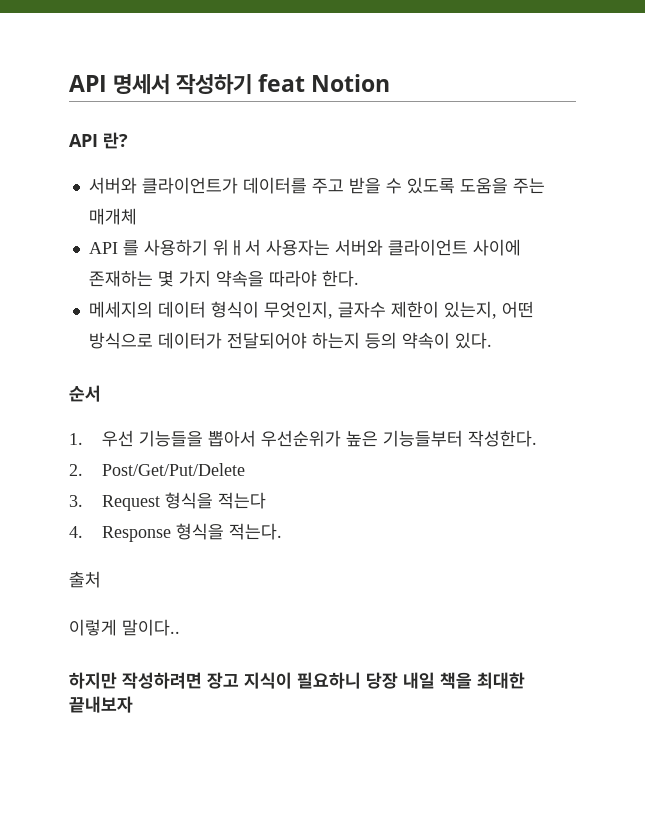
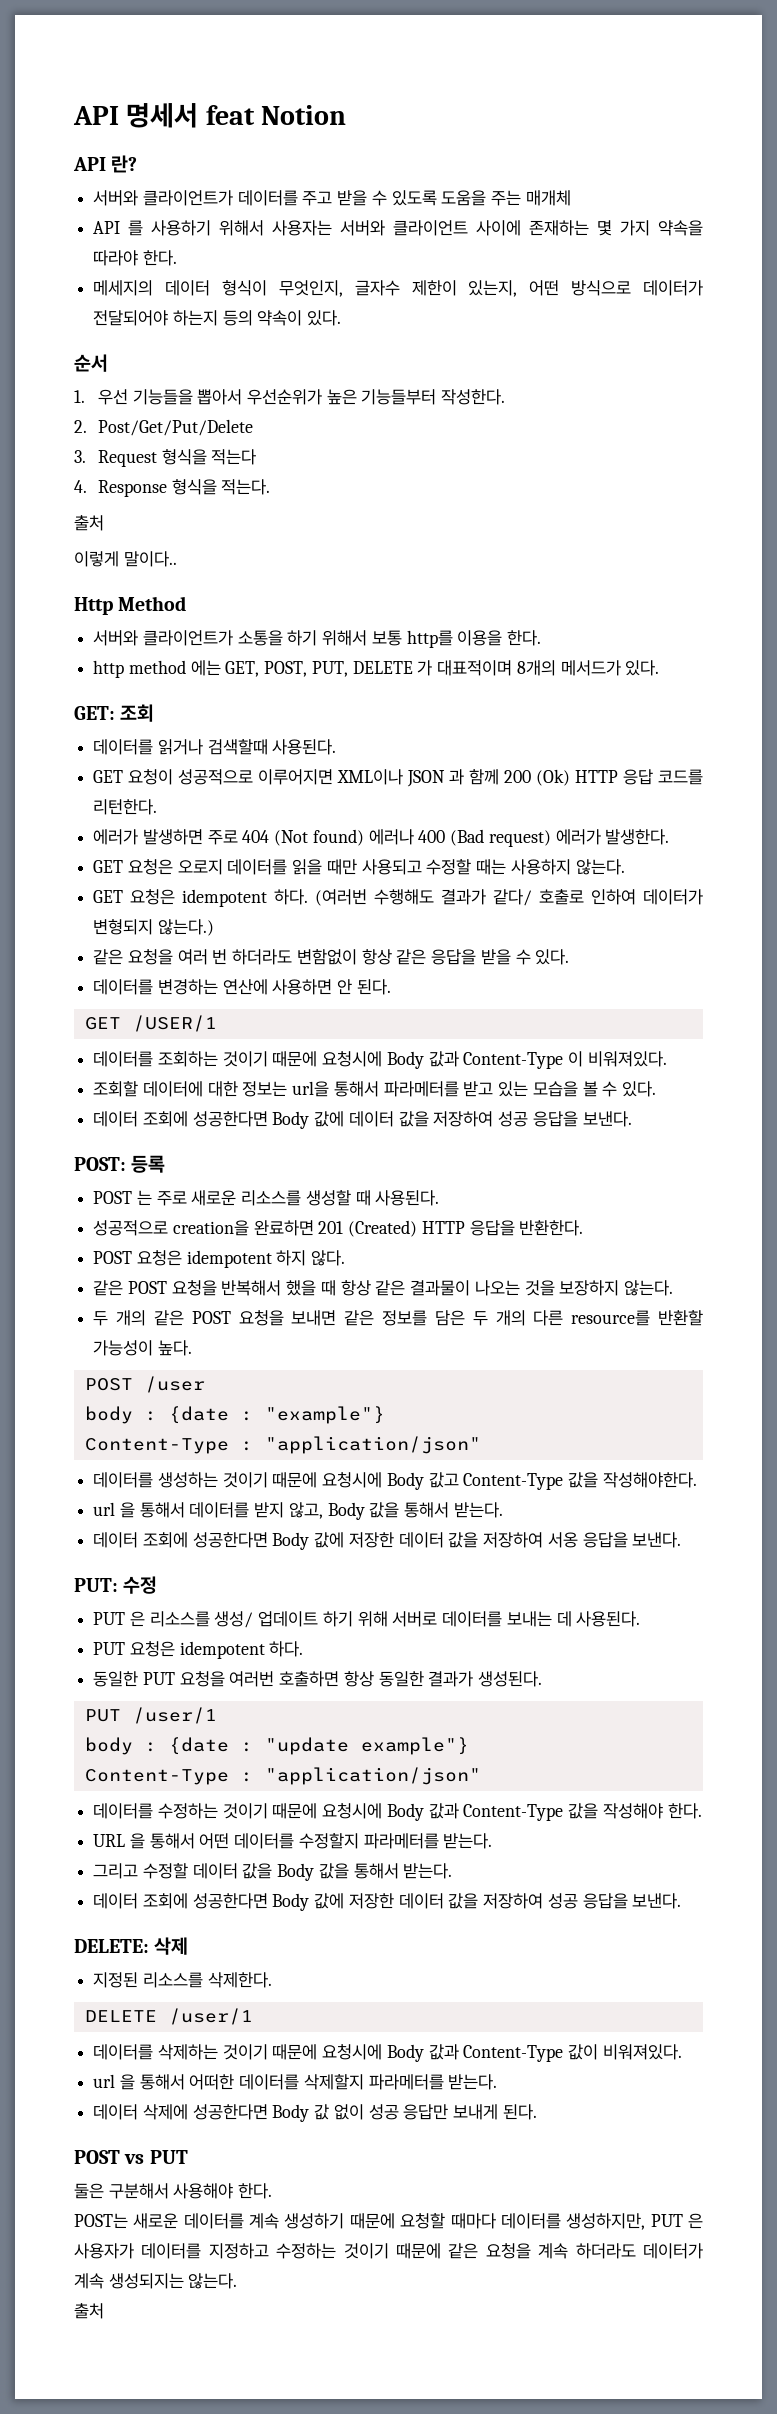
- API 명세서 작성하기 feat Notion
+ API 명세서 feat Notion
- API 를 사용하기 위ㅐ서 사용자는 서버와 클라이언트 사이에 존재하는 몇 가지 약속을 따라야 한다.
+ API 를 사용하기 위해서 사용자는 서버와 클라이언트 사이에 존재하는 몇 가지 약속을 따라야 한다.
- 하지만 작성하려면 장고 지식이 필요하니 당장 내일 책을 최대한 끝내보자
+ Http Method
+ 서버와 클라이언트가 소통을 하기 위해서 보통 http를 이용을 한다.
+ http method 에는 GET, POST, PUT, DELETE 가 대표적이며 8개의 메서드가 있다.
+ GET: 조회
+ 데이터를 읽거나 검색할때 사용된다.
+ GET 요청이 성공적으로 이루어지면 XML이나 JSON 과 함께 200 (Ok) HTTP 응답 코드를 리턴한다.
+ 에러가 발생하면 주로 404 (Not found) 에러나 400 (Bad request) 에러가 발생한다.
+ GET 요청은 오로지 데이터를 읽을 때만 사용되고 수정할 때는 사용하지 않는다.
+ GET 요청은 idempotent 하다. (여러번 수행해도 결과가 같다/ 호출로 인하여 데이터가 변형되지 않는다.)
+ 같은 요청을 여러 번 하더라도 변함없이 항상 같은 응답을 받을 수 있다.
+ 데이터를 변경하는 연산에 사용하면 안 된다.
+ GET /USER/1
+ 데이터를 조회하는 것이기 때문에 요청시에 Body 값과 Content-Type 이 비워져있다.
+ 조회할 데이터에 대한 정보는 url을 통해서 파라메터를 받고 있는 모습을 볼 수 있다.
+ 데이터 조회에 성공한다면 Body 값에 데이터 값을 저장하여 성공 응답을 보낸다.
+ POST: 등록
+ POST 는 주로 새로운 리소스를 생성할 때 사용된다.
+ 성공적으로 creation을 완료하면 201 (Created) HTTP 응답을 반환한다.
+ POST 요청은 idempotent 하지 않다.
+ 같은 POST 요청을 반복해서 했을 때 항상 같은 결과물이 나오는 것을 보장하지 않는다.
+ 두 개의 같은 POST 요청을 보내면 같은 정보를 담은 두 개의 다른 resource를 반환할 가능성이 높다.
+ POST /user
+ body : {date : "example"}
+ Content-Type : "application/json"
+ 데이터를 생성하는 것이기 때문에 요청시에 Body 값고 Content-Type 값을 작성해야한다.
+ url 을 통해서 데이터를 받지 않고, Body 값을 통해서 받는다.
+ 데이터 조회에 성공한다면 Body 값에 저장한 데이터 값을 저장하여 서옹 응답을 보낸다.
+ PUT: 수정
+ PUT 은 리소스를 생성/ 업데이트 하기 위해 서버로 데이터를 보내는 데 사용된다.
+ PUT 요청은 idempotent 하다.
+ 동일한 PUT 요청을 여러번 호출하면 항상 동일한 결과가 생성된다.
+ PUT /user/1
+ body : {date : "update example"}
+ Content-Type : "application/json"
+ 데이터를 수정하는 것이기 때문에 요청시에 Body 값과 Content-Type 값을 작성해야 한다.
+ URL 을 통해서 어떤 데이터를 수정할지 파라메터를 받는다.
+ 그리고 수정할 데이터 값을 Body 값을 통해서 받는다.
+ 데이터 조회에 성공한다면 Body 값에 저장한 데이터 값을 저장하여 성공 응답을 보낸다.
+ DELETE: 삭제
+ 지정된 리소스를 삭제한다.
+ DELETE /user/1
+ 데이터를 삭제하는 것이기 때문에 요청시에 Body 값과 Content-Type 값이 비워져있다.
+ url 을 통해서 어떠한 데이터를 삭제할지 파라메터를 받는다.
+ 데이터 삭제에 성공한다면 Body 값 없이 성공 응답만 보내게 된다.
+ POST vs PUT
+ 둘은 구분해서 사용해야 한다.
+ POST는 새로운 데이터를 계속 생성하기 때문에 요청할 때마다 데이터를 생성하지만, PUT 은 사용자가 데이터를 지정하고 수정하는 것이기 때문에 같은 요청을 계속 하더라도 데이터가 계속 생성되지는 않는다.
+ 출처

